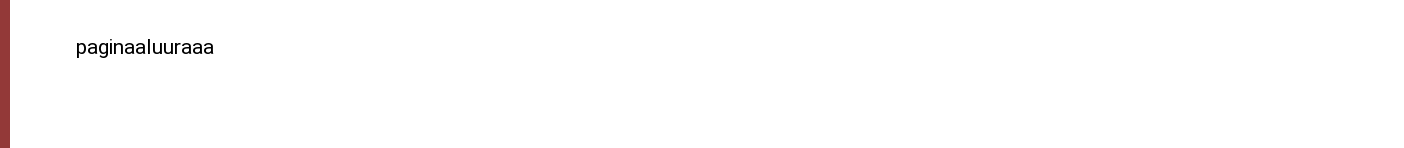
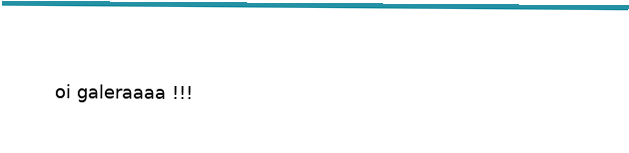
- paginaaluuraaa
+ oi galeraaaa !!!

